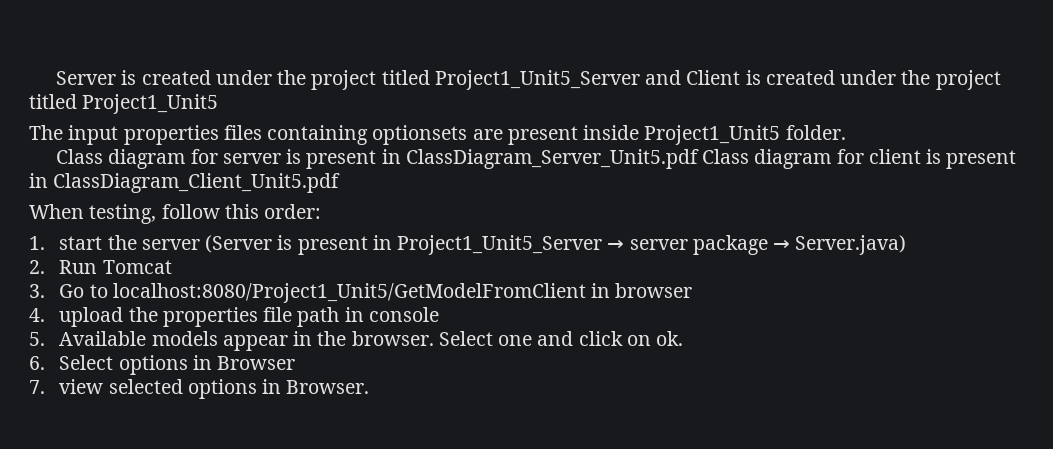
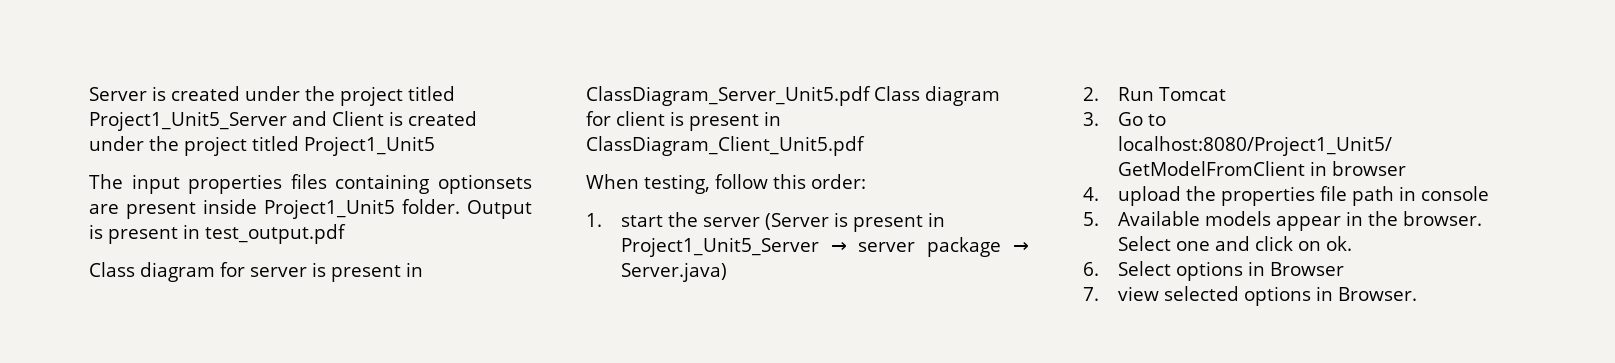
+ Output is present in test_output.pdf

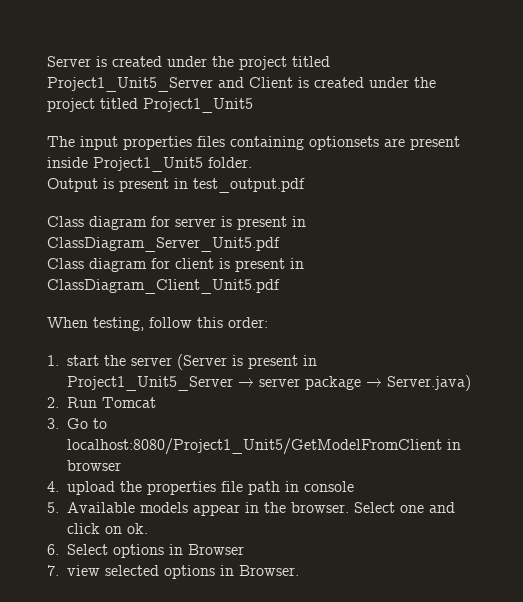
- The input properties files containing optionsets are present inside Project1_Unit5 folder. Output is present in test_output.pdf
+ The input properties files containing optionsets are present inside Project1_Unit5 folder.
+ Output is present in test_output.pdf
- Class diagram for server is present in ClassDiagram_Server_Unit5.pdf Class diagram for client is present in ClassDiagram_Client_Unit5.pdf
+ Class diagram for server is present in ClassDiagram_Server_Unit5.pdf
+ Class diagram for client is present in ClassDiagram_Client_Unit5.pdf

